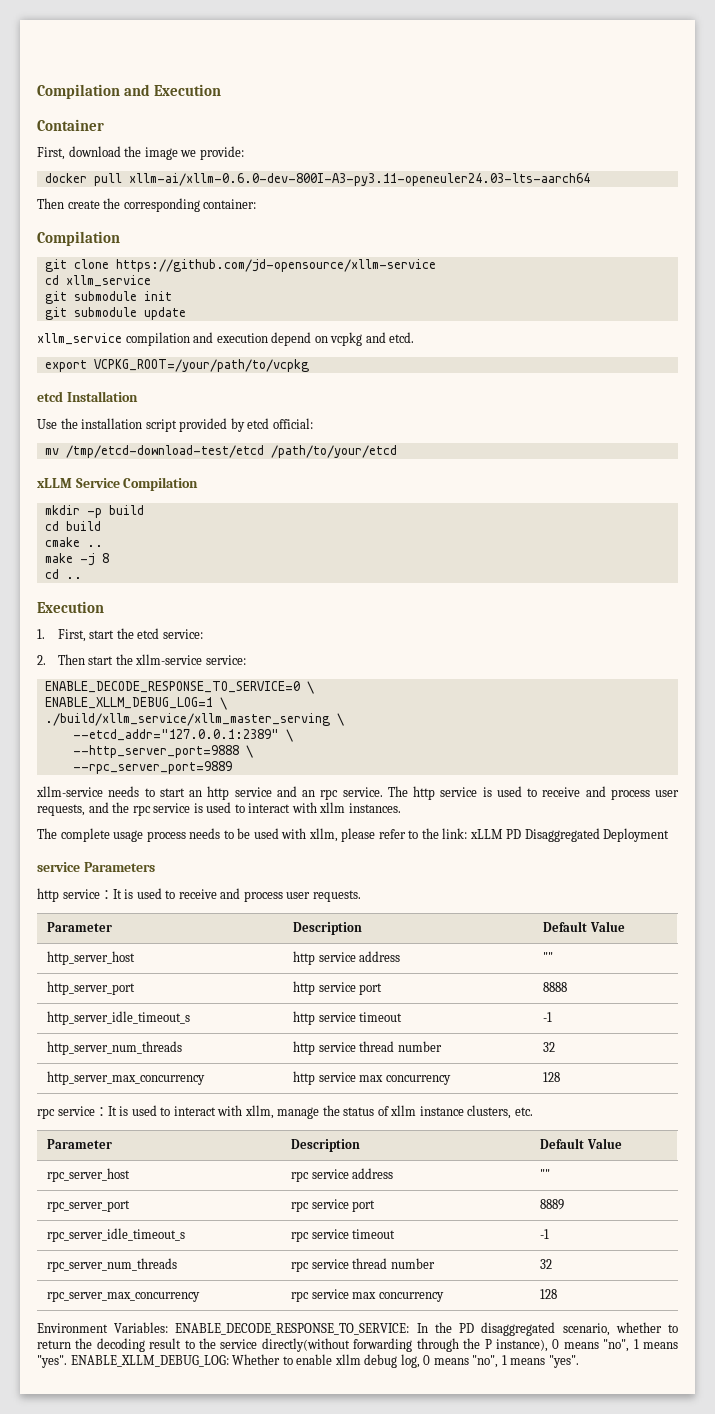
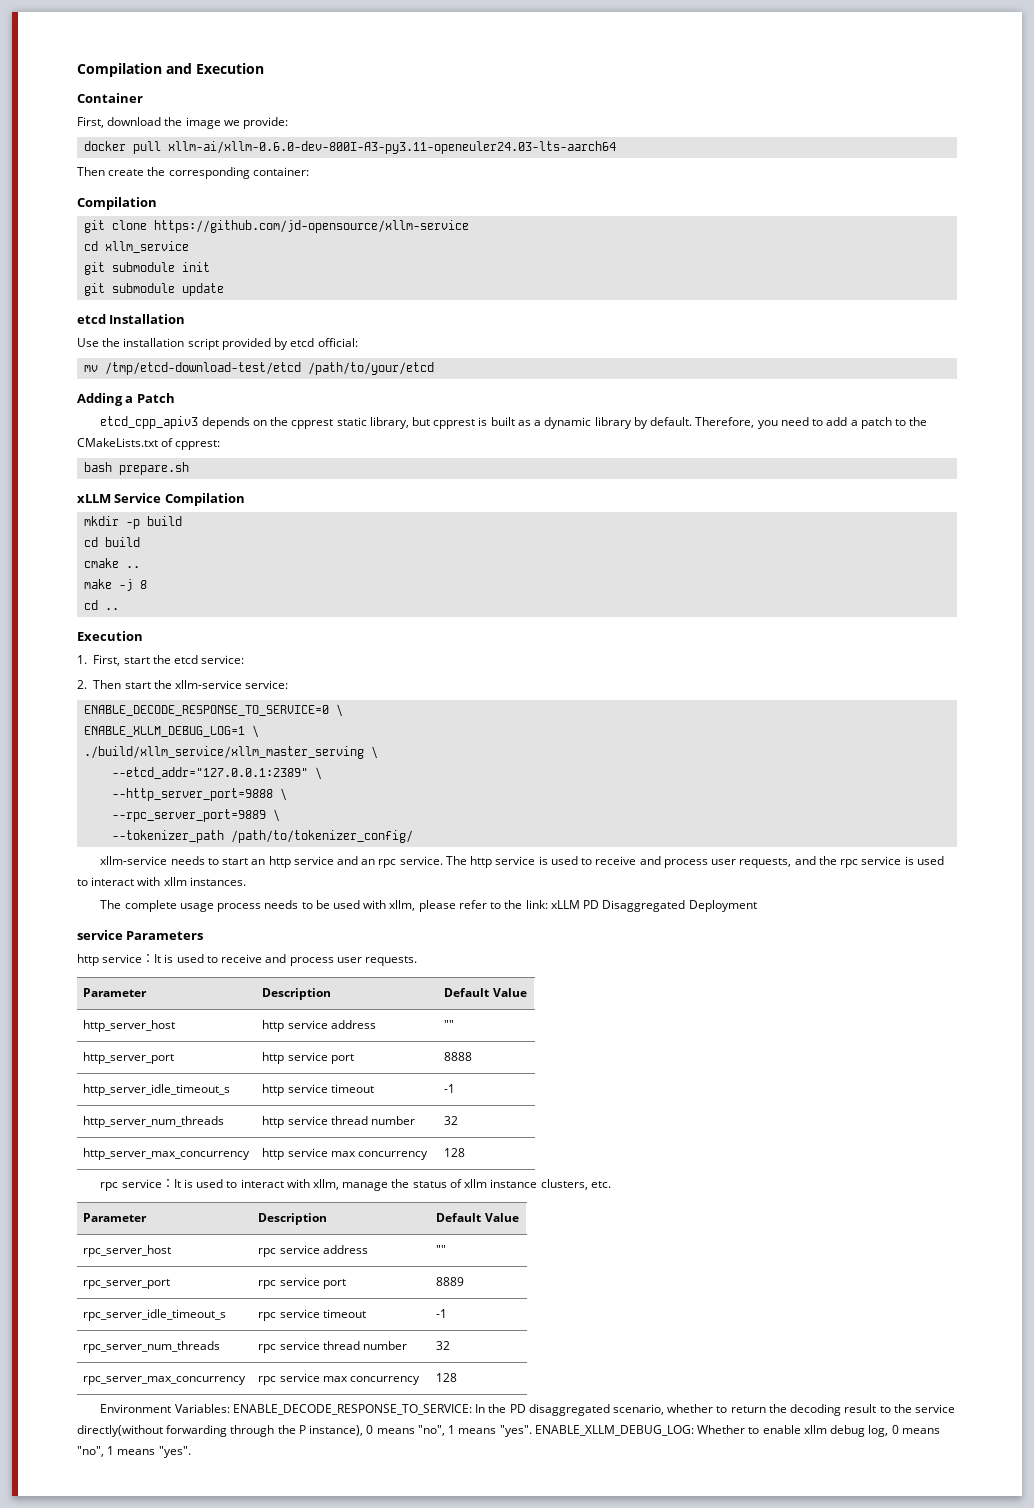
- xllm_service compilation and execution depend on vcpkg and etcd.
- export VCPKG_ROOT=/your/path/to/vcpkg
+ Adding a Patch
+ etcd_cpp_apiv3 depends on the cpprest static library, but cpprest is built as a dynamic library by default. Therefore, you need to add a patch to the CMakeLists.txt of cpprest:
+ bash prepare.sh
- --rpc_server_port=9889
+ --rpc_server_port=9889 \
+ --tokenizer_path /path/to/tokenizer_config/

